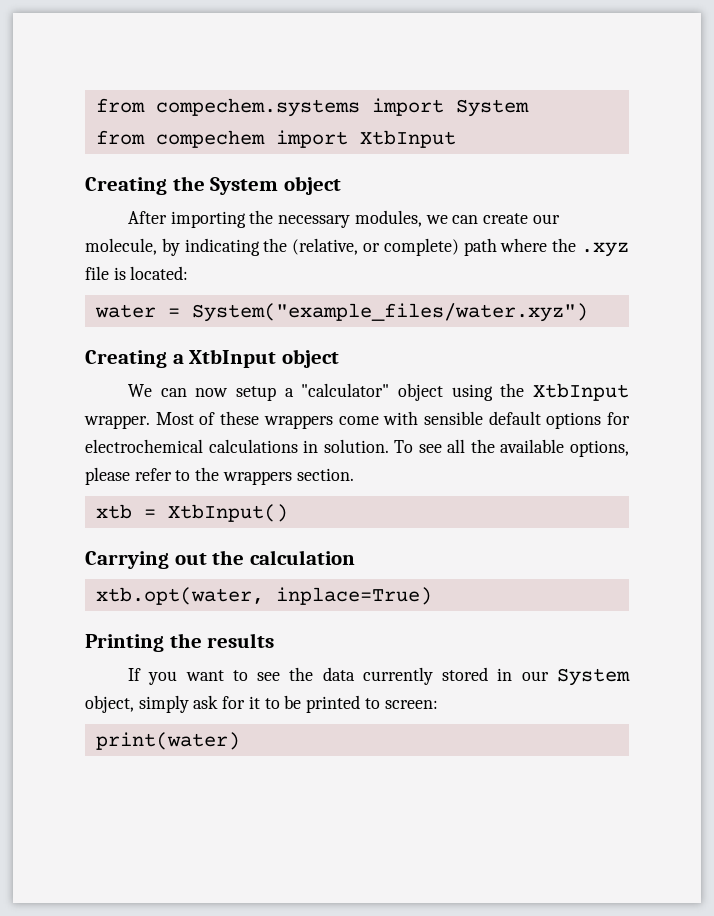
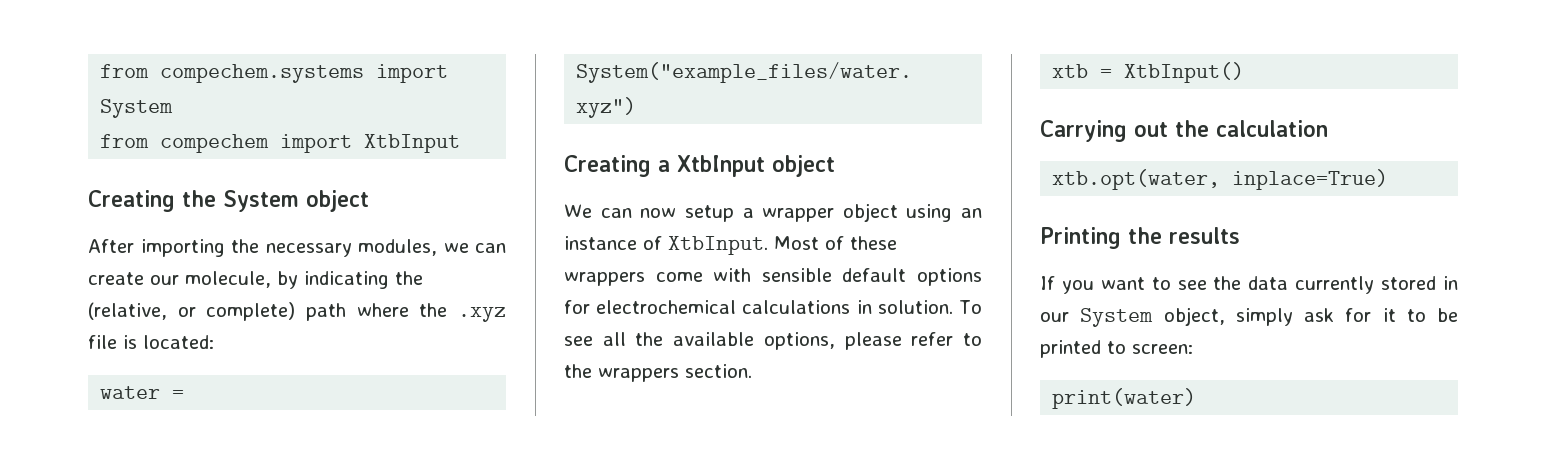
- We can now setup a "calculator" object using the XtbInput wrapper.
+ We can now setup a wrapper object using an instance of XtbInput.

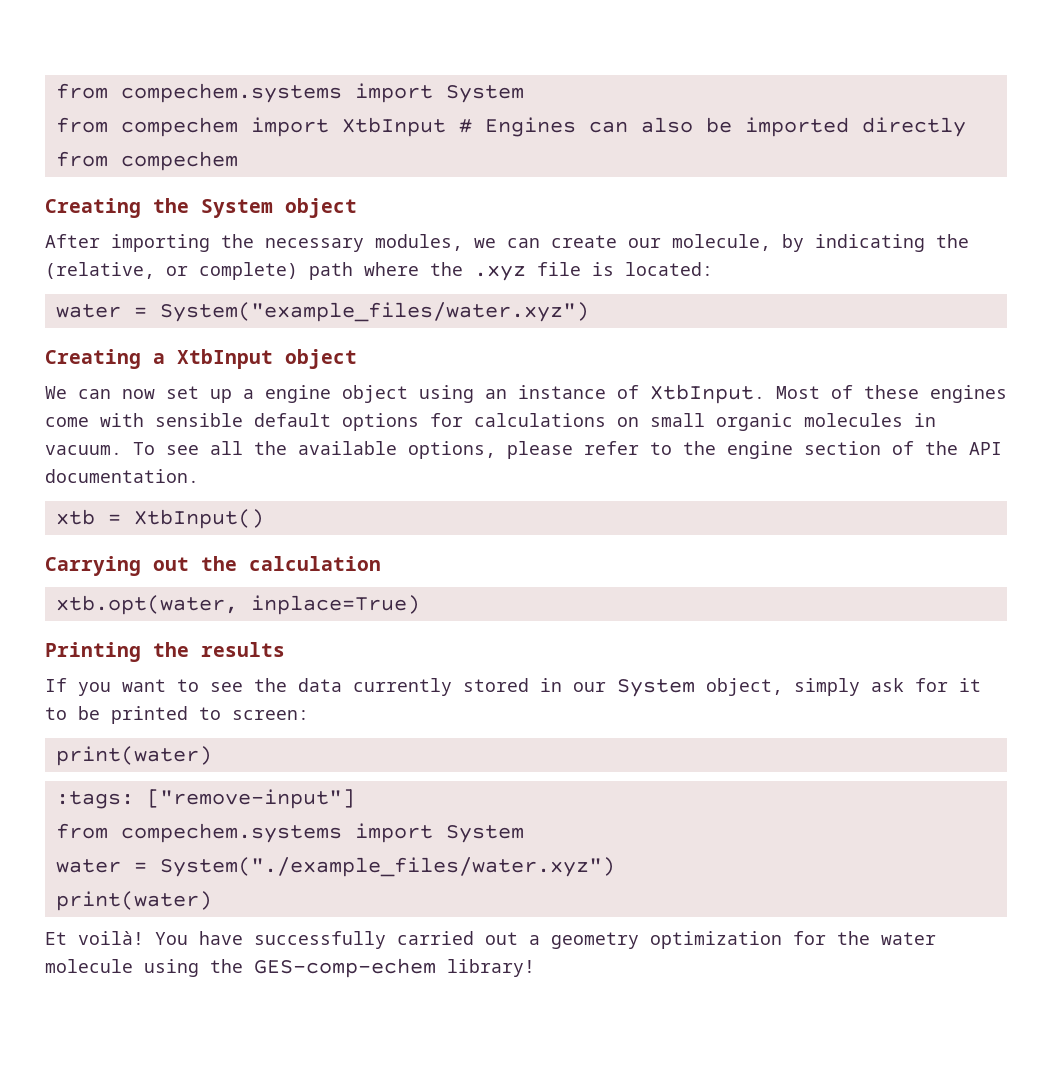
- from compechem import XtbInput
+ from compechem import XtbInput # Engines can also be imported directly from compechem
- We can now setup a wrapper object using an instance of XtbInput.
+ We can now set up a engine object using an instance of XtbInput.
- Most of these wrappers come with sensible default options for electrochemical calculations in solution.
+ Most of these engines come with sensible default options for calculations on small organic molecules in vacuum.
- To see all the available options, please refer to the wrappers section.
+ To see all the available options, please refer to the engine section of the API documentation.
+ :tags: ["remove-input"]
+ from compechem.systems import System
+ water = System("./example_files/water.xyz")
+ print(water)
+ Et voilà! You have successfully carried out a geometry optimization for the water molecule using the GES-comp-echem library!

